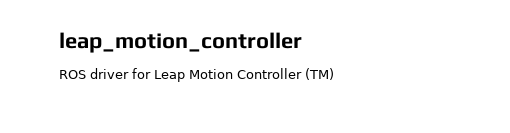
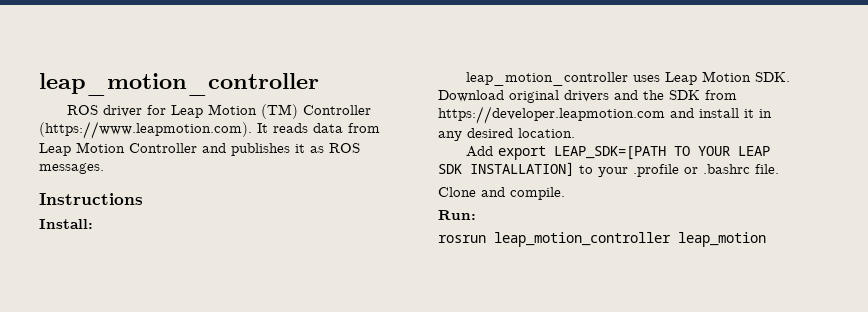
- ROS driver for Leap Motion Controller (TM)
+ ROS driver for Leap Motion (TM) Controller (https://www.leapmotion.com). It reads data from Leap Motion Controller and publishes it as ROS messages.
+ Instructions
+ Install:
+ leap_motion_controller uses Leap Motion SDK. Download original drivers and the SDK from https://developer.leapmotion.com and install it in any desired location.
+ Add export LEAP_SDK=[PATH TO YOUR LEAP SDK INSTALLATION] to your .profile or .bashrc file.
+ Clone and compile.
+ Run:
+ rosrun leap_motion_controller leap_motion

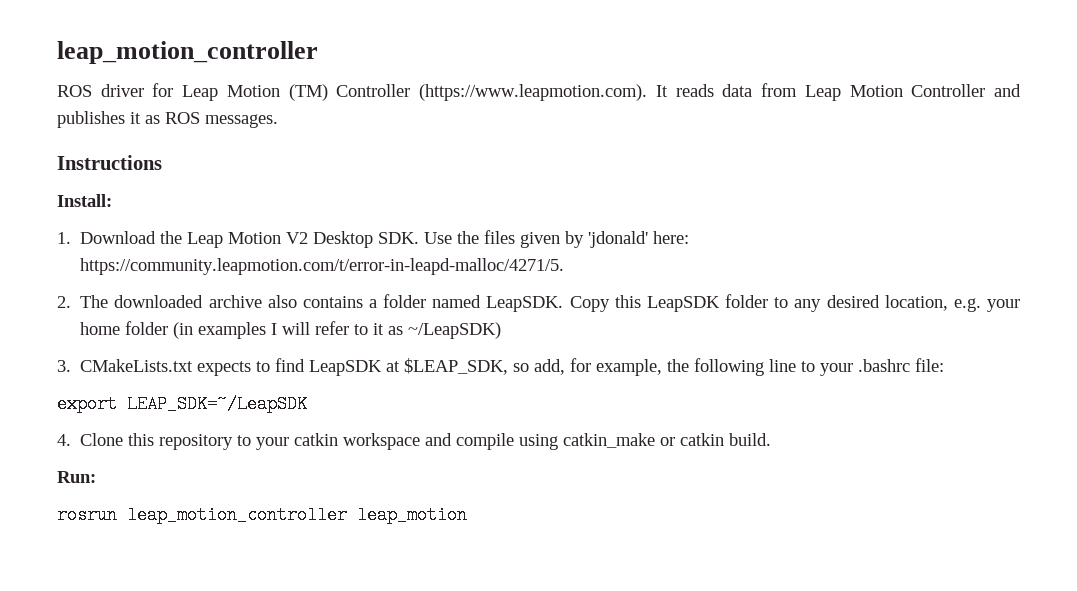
- leap_motion_controller uses Leap Motion SDK. Download original drivers and the SDK from https://developer.leapmotion.com and install it in any desired location.
- Add export LEAP_SDK=[PATH TO YOUR LEAP SDK INSTALLATION] to your .profile or .bashrc file.
- Clone and compile.
+ 1. Download the Leap Motion V2 Desktop SDK. Use the files given by 'jdonald' here: https://community.leapmotion.com/t/error-in-leapd-malloc/4271/5.
+ 2. The downloaded archive also contains a folder named LeapSDK. Copy this LeapSDK folder to any desired location, e.g. your home folder (in examples I will refer to it as ~/LeapSDK)
+ 3. CMakeLists.txt expects to find LeapSDK at $LEAP_SDK, so add, for example, the following line to your .bashrc file:
+ export LEAP_SDK=~/LeapSDK
+ 4. Clone this repository to your catkin workspace and compile using catkin_make or catkin build.

